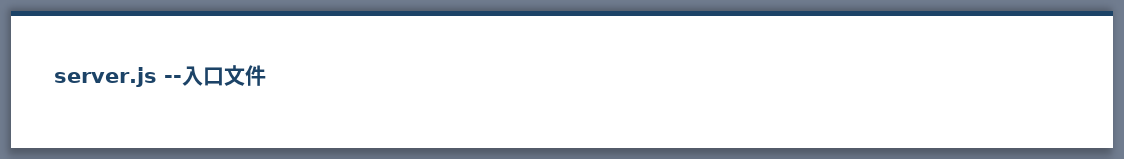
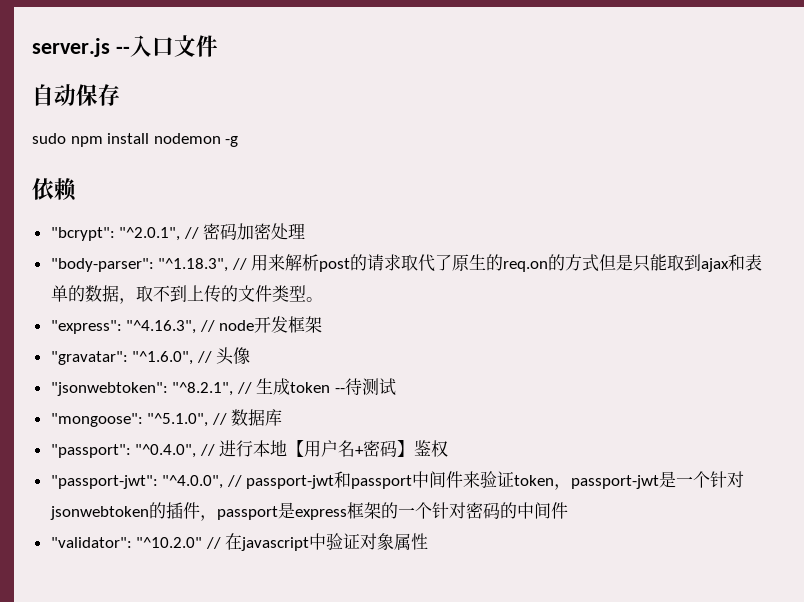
+ 自动保存
+ sudo npm install nodemon -g
+ 依赖
+ "bcrypt": "^2.0.1", // 密码加密处理
+ "body-parser": "^1.18.3", // 用来解析post的请求取代了原生的req.on的方式但是只能取到ajax和表单的数据，取不到上传的文件类型。
+ "express": "^4.16.3", // node开发框架
+ "gravatar": "^1.6.0", // 头像
+ "jsonwebtoken": "^8.2.1", // 生成token --待测试
+ "mongoose": "^5.1.0", // 数据库
+ "passport": "^0.4.0", // 进行本地【用户名+密码】鉴权
+ "passport-jwt": "^4.0.0", // passport-jwt和passport中间件来验证token，passport-jwt是一个针对jsonwebtoken的插件，passport是express框架的一个针对密码的中间件
+ "validator": "^10.2.0" // 在javascript中验证对象属性

